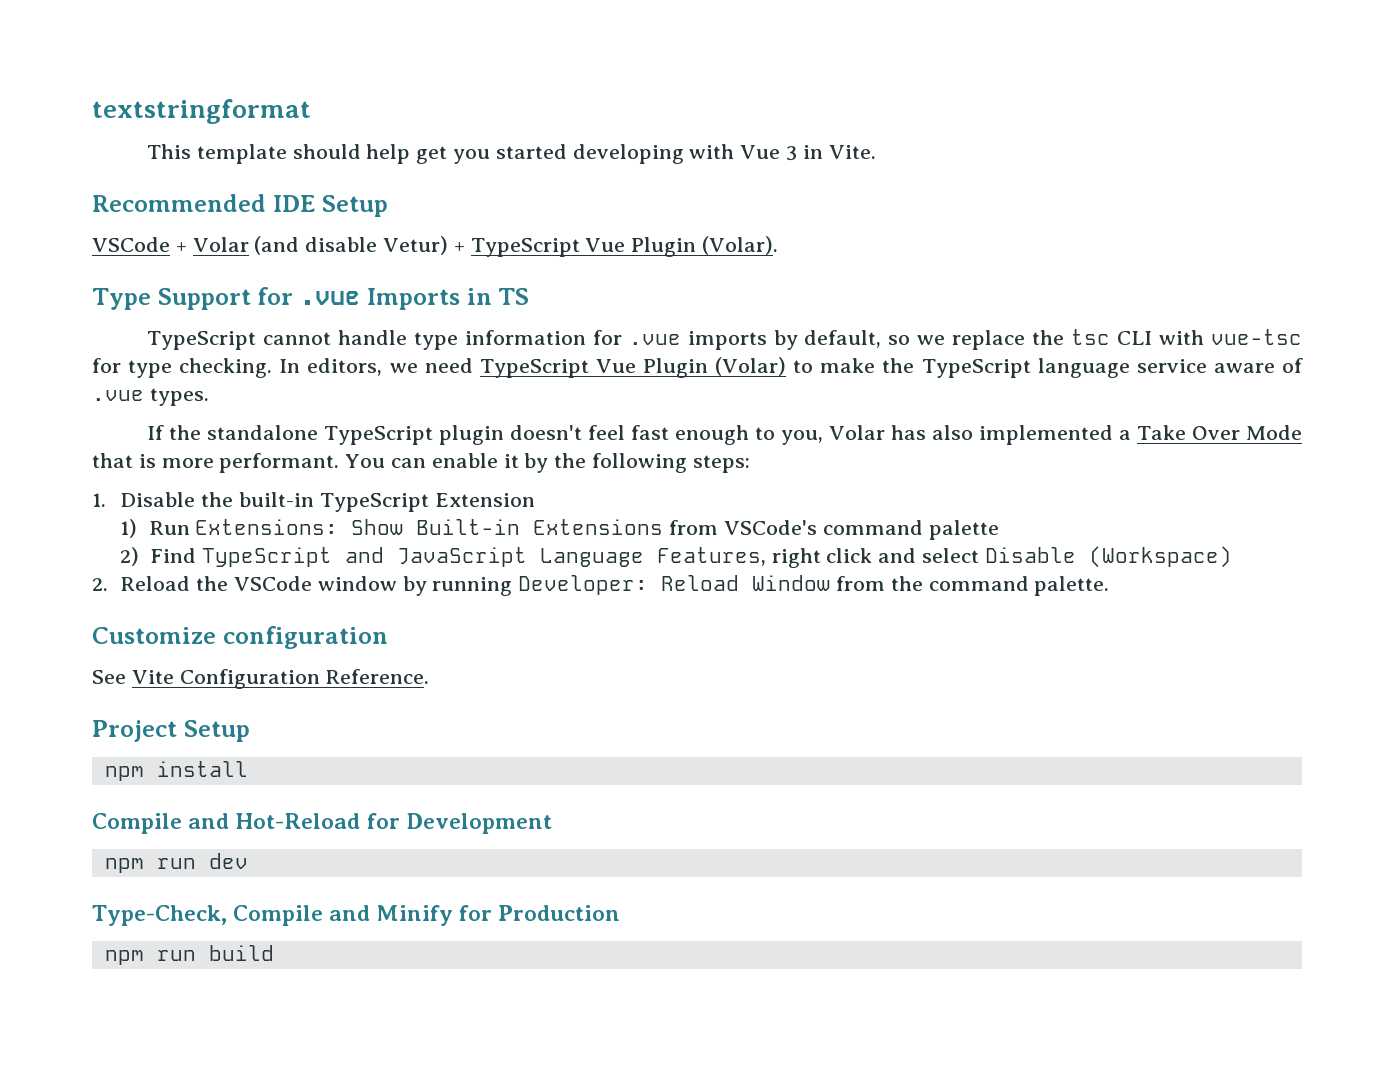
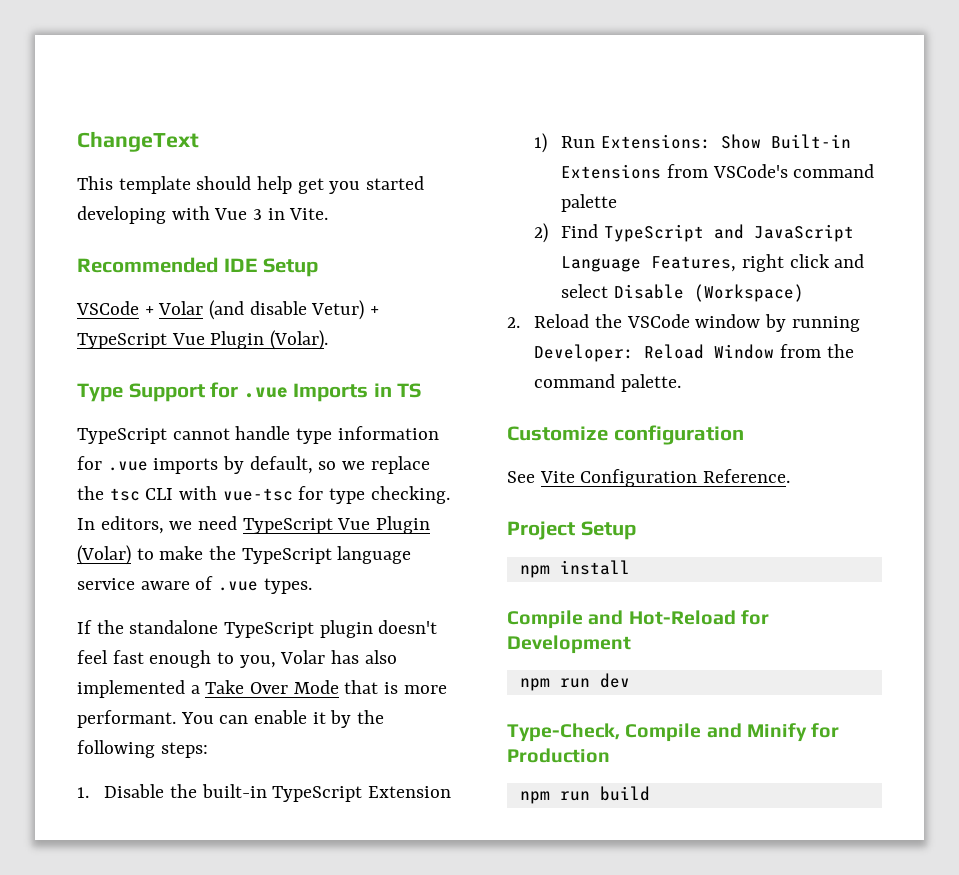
- textstringformat
+ ChangeText

